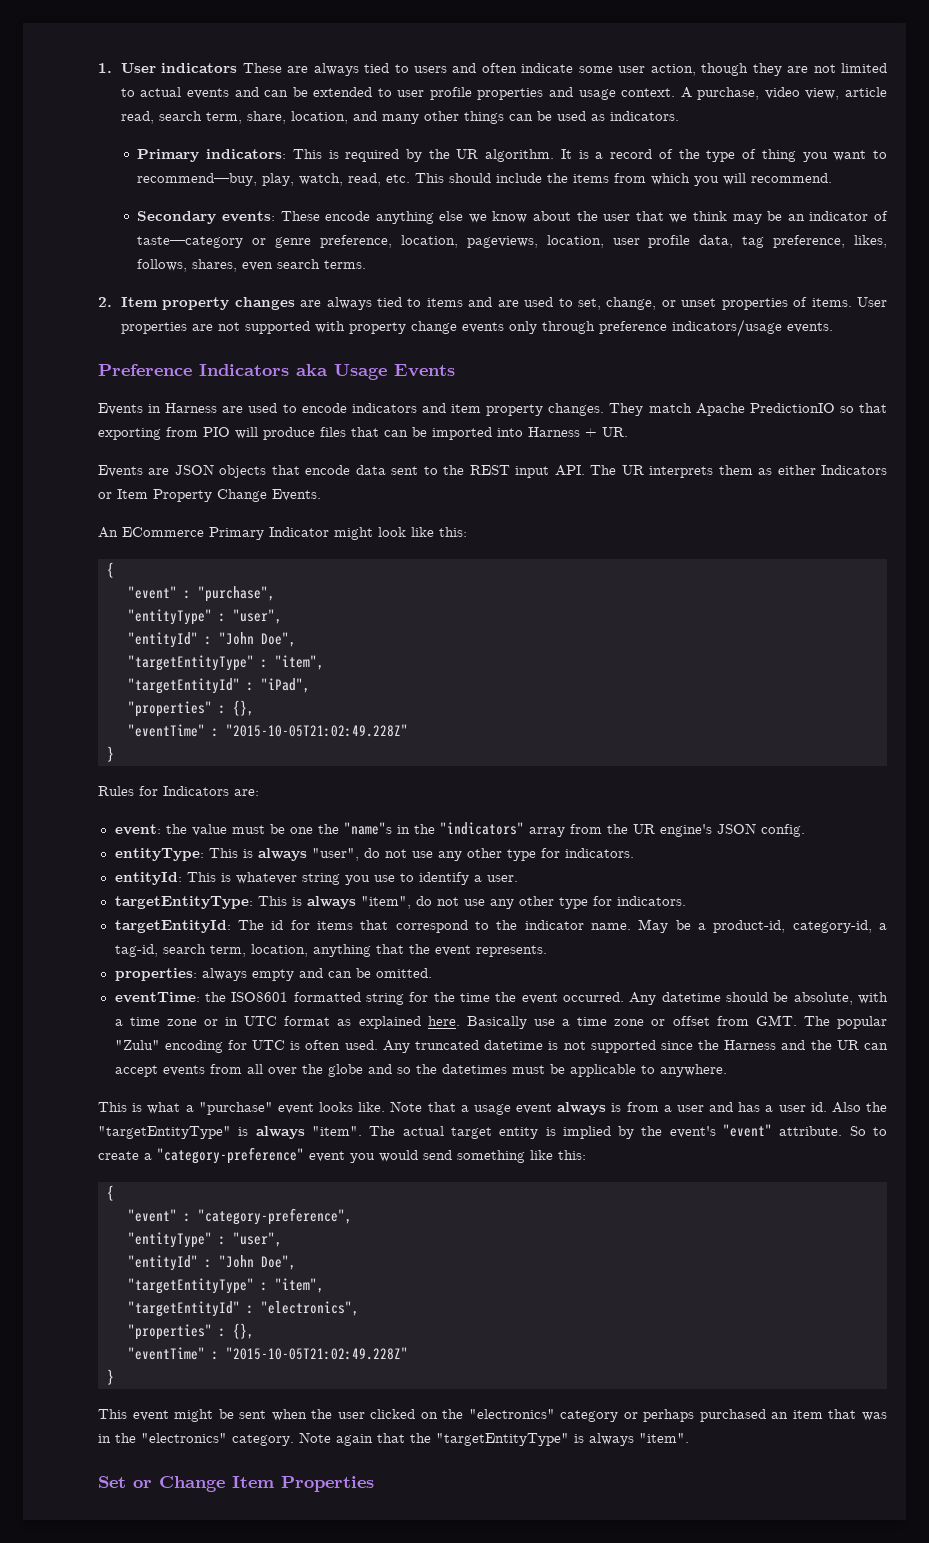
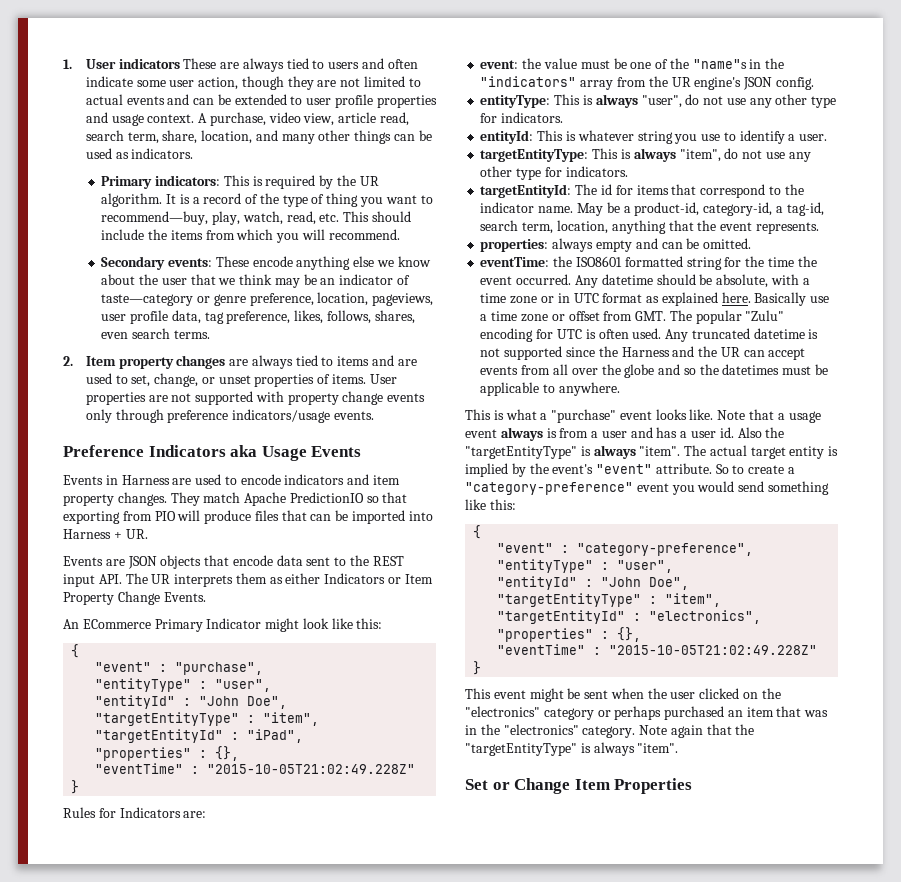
- Secondary events: These encode anything else we know about the user that we think may be an indicator of taste—category or genre preference, location, pageviews, location, user profile data, tag preference, likes, follows, shares, even search terms.
+ Secondary events: These encode anything else we know about the user that we think may be an indicator of taste—category or genre preference, location, pageviews, user profile data, tag preference, likes, follows, shares, even search terms.
- event: the value must be one the "name"s in the "indicators" array from the UR engine's JSON config.
+ event: the value must be one of the "name"s in the "indicators" array from the UR engine's JSON config.

